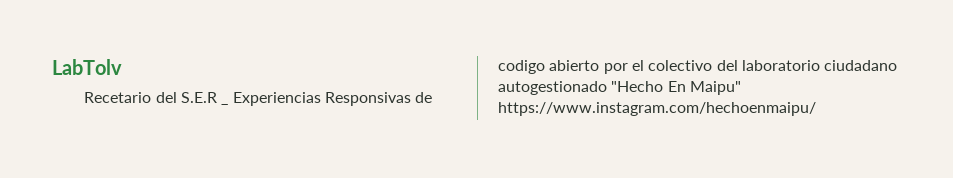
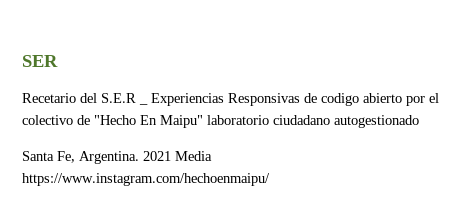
- LabTolv
+ SER
- Recetario del S.E.R _ Experiencias Responsivas de codigo abierto por el colectivo del laboratorio ciudadano autogestionado "Hecho En Maipu" https://www.instagram.com/hechoenmaipu/
+ Recetario del S.E.R _ Experiencias Responsivas de codigo abierto por el colectivo de "Hecho En Maipu" laboratorio ciudadano autogestionado
+ Santa Fe, Argentina. 2021 Media https://www.instagram.com/hechoenmaipu/

